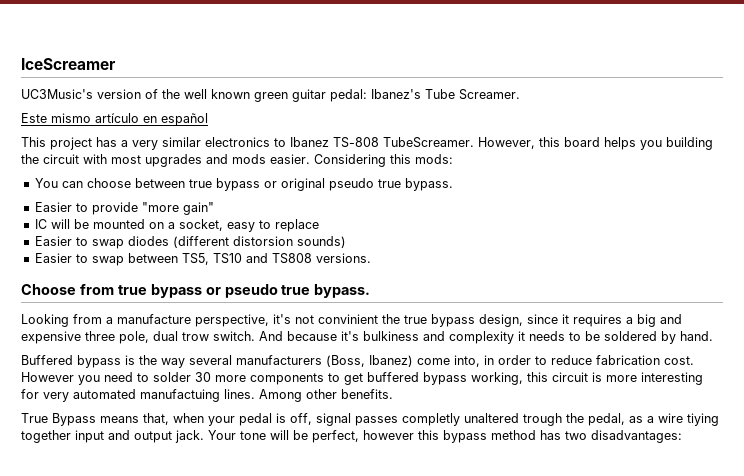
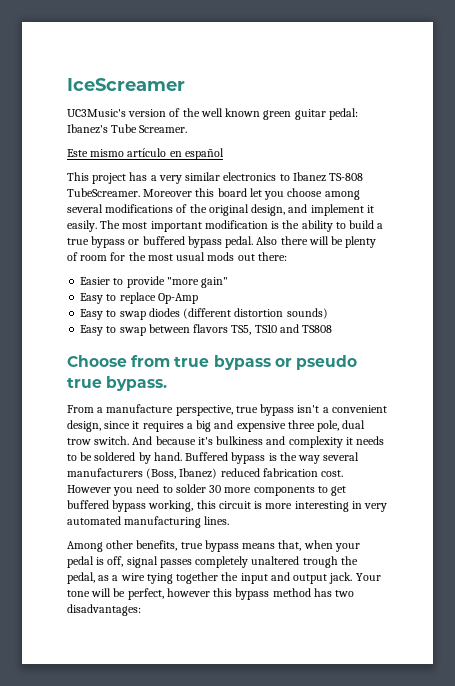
- However, this board helps you building the circuit with most upgrades and mods easier. Considering this mods:
- You can choose between true bypass or original pseudo true bypass.
+ Moreover this board let you choose among several modifications of the original design, and implement it easily. The most important modification is the ability to build a true bypass or buffered bypass pedal. Also there will be plenty of room for the most usual mods out there:
- IC will be mounted on a socket, easy to replace
- Easier to swap diodes (different distorsion sounds)
+ Easy to replace Op-Amp
+ Easy to swap diodes (different distortion sounds)
- Easier to swap between TS5, TS10 and TS808 versions.
+ Easy to swap between flavors TS5, TS10 and TS808
- Looking from a manufacture perspective, it's not convinient the true bypass design, since it requires a big and expensive three pole, dual trow switch.
+ From a manufacture perspective, true bypass isn't a convenient design, since it requires a big and expensive three pole, dual trow switch.
- And because it's bulkiness and complexity it needs to be soldered by hand.
- Buffered bypass is the way several manufacturers (Boss, Ibanez) come into, in order to reduce fabrication cost.
+ And because it's bulkiness and complexity it needs to be soldered by hand. Buffered bypass is the way several manufacturers (Boss, Ibanez) reduced fabrication cost.
- However you need to solder 30 more components to get buffered bypass working, this circuit is more interesting for very automated manufactuing lines. Among other benefits.
- True Bypass means that, when your pedal is off, signal passes completly unaltered trough the pedal, as a wire tiying together input and output jack.
+ However you need to solder 30 more components to get buffered bypass working, this circuit is more interesting in very automated manufacturing lines.
+ Among other benefits, true bypass means that, when your pedal is off, signal passes completely unaltered trough the pedal, as a wire tying together the input and output jack.

